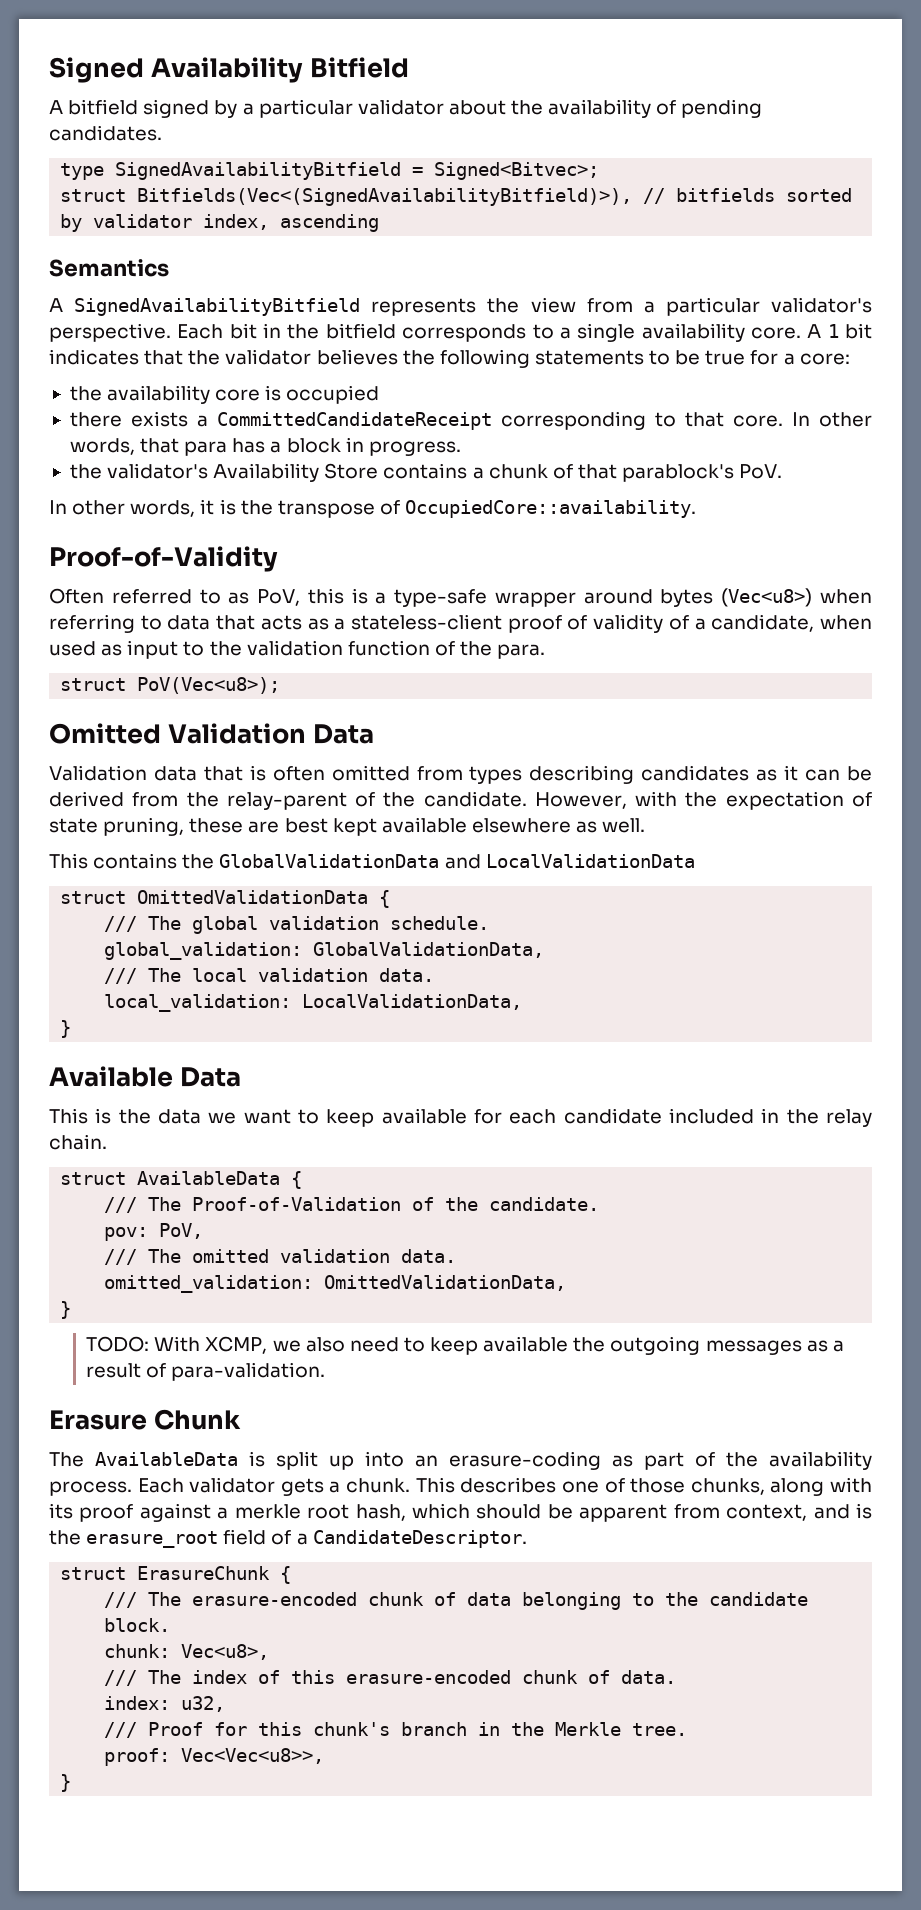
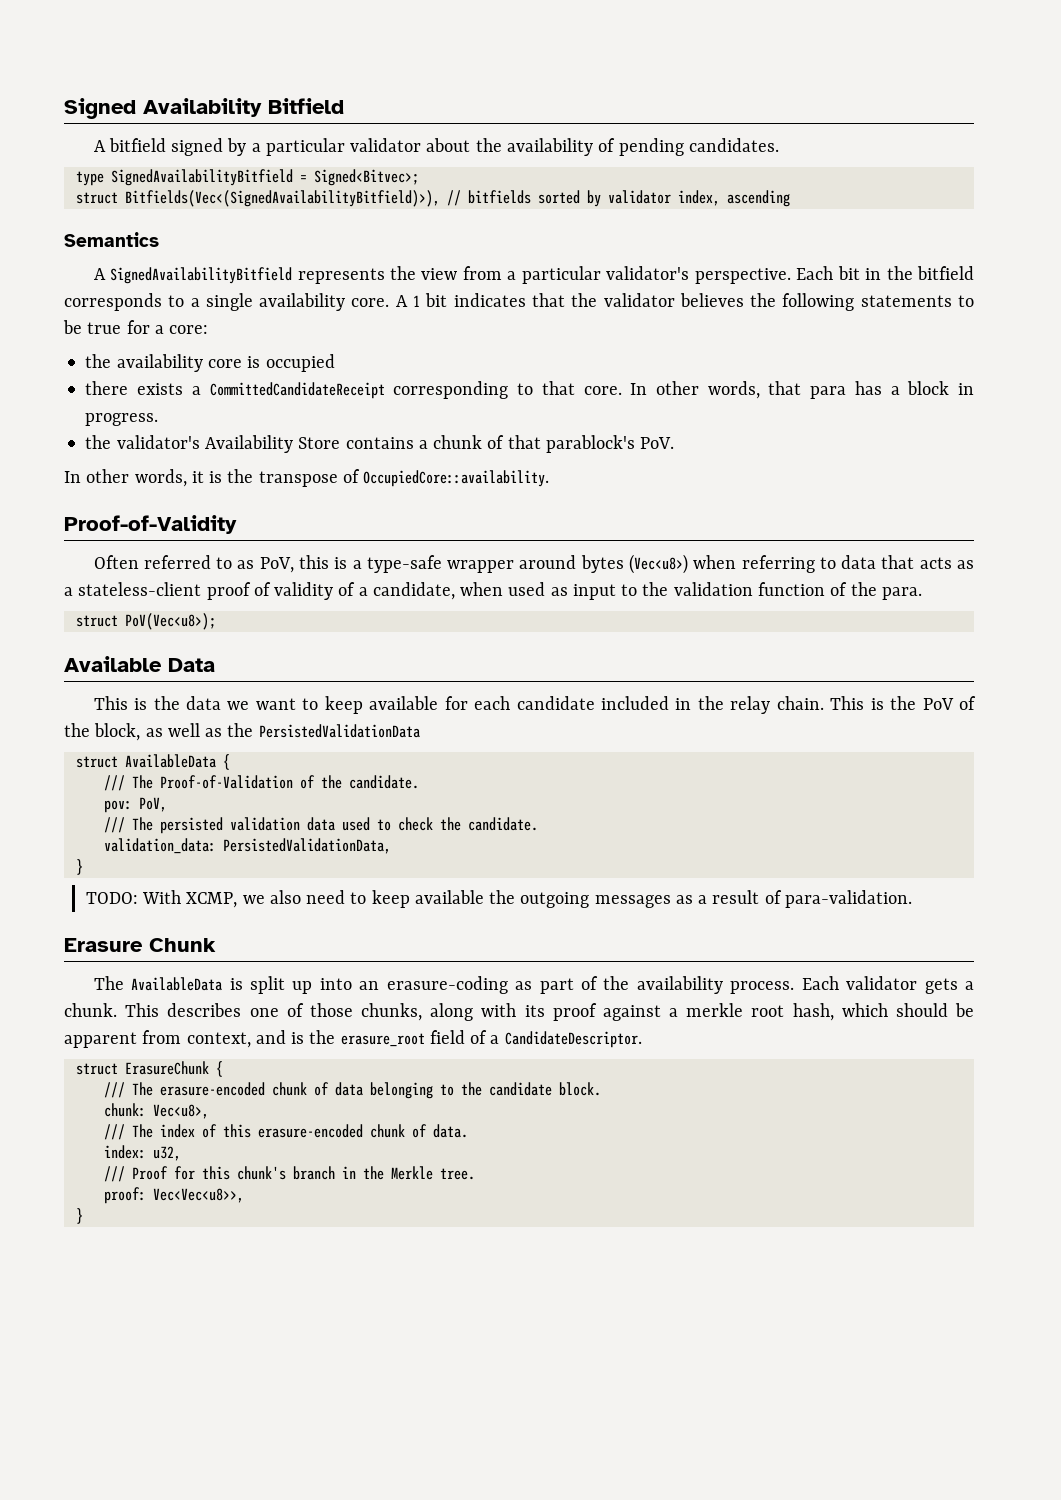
- Omitted Validation Data
- Validation data that is often omitted from types describing candidates as it can be derived from the relay-parent of the candidate. However, with the expectation of state pruning, these are best kept available elsewhere as well.
- This contains the GlobalValidationData and LocalValidationData
- struct OmittedValidationData {
- /// The global validation schedule.
- global_validation: GlobalValidationData,
- /// The local validation data.
- local_validation: LocalValidationData,
- }
+ This is the PoV of the block, as well as the PersistedValidationData
- /// The omitted validation data.
- omitted_validation: OmittedValidationData,
+ /// The persisted validation data used to check the candidate.
+ validation_data: PersistedValidationData,

